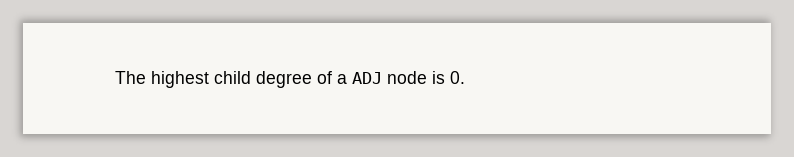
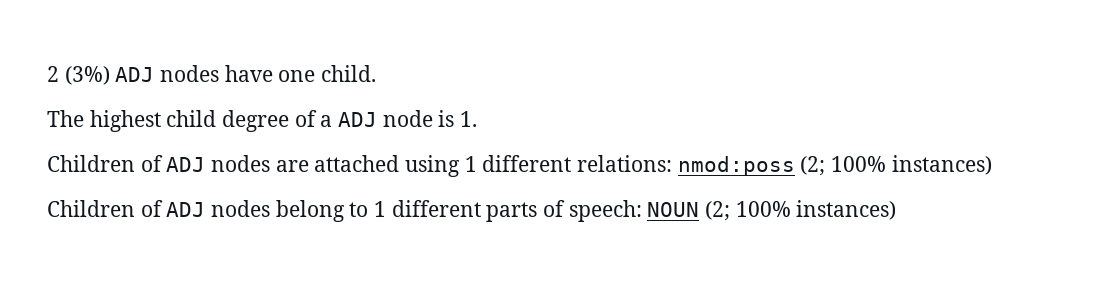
+ 2 (3%) ADJ nodes have one child.
- The highest child degree of a ADJ node is 0.
+ The highest child degree of a ADJ node is 1.
+ Children of ADJ nodes are attached using 1 different relations: nmod:poss (2; 100% instances)
+ Children of ADJ nodes belong to 1 different parts of speech: NOUN (2; 100% instances)

